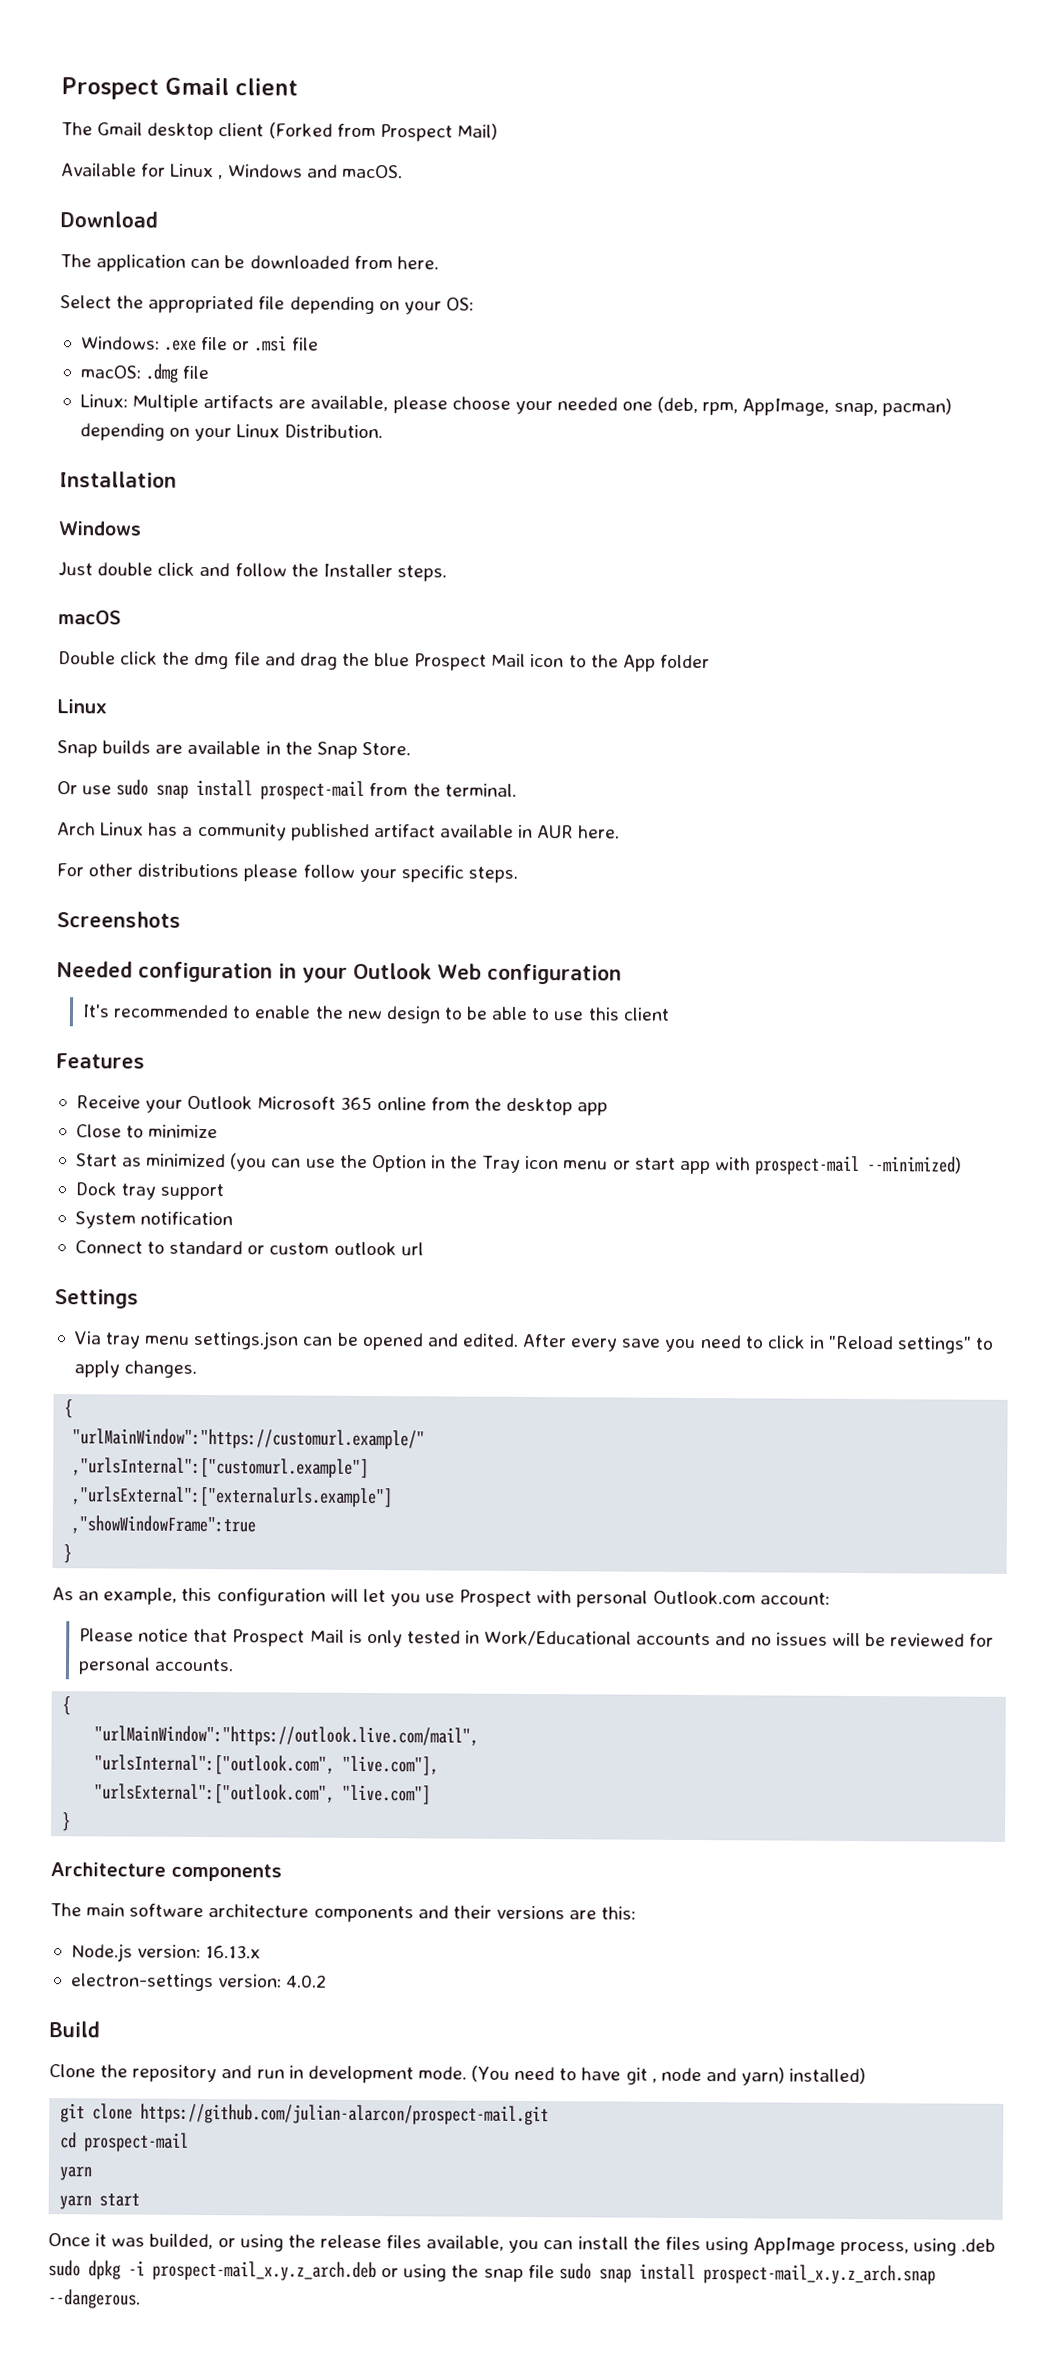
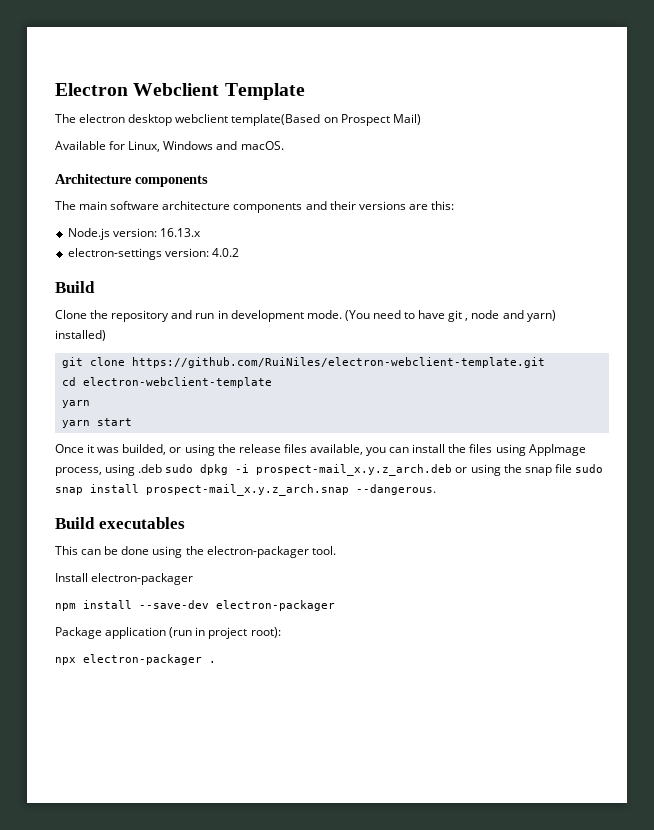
- Prospect Gmail client
- The Gmail desktop client (Forked from Prospect Mail)
+ Electron Webclient Template
+ The electron desktop webclient template(Based on Prospect Mail)
- Available for Linux , Windows and macOS.
+ Available for Linux, Windows and macOS.
- Download
- The application can be downloaded from here.
- Select the appropriated file depending on your OS:
- Windows: .exe file or .msi file
- macOS: .dmg file
- Linux: Multiple artifacts are available, please choose your needed one (deb, rpm, AppImage, snap, pacman) depending on your Linux Distribution.
- Installation
- Windows
- Just double click and follow the Installer steps.
- macOS
- Double click the dmg file and drag the blue Prospect Mail icon to the App folder
- Linux
- Snap builds are available in the Snap Store.
- Or use sudo snap install prospect-mail from the terminal.
- Arch Linux has a community published artifact available in AUR here.
- For other distributions please follow your specific steps.
- Screenshots
- Needed configuration in your Outlook Web configuration
- It's recommended to enable the new design to be able to use this client
- Features
- Receive your Outlook Microsoft 365 online from the desktop app
- Close to minimize
- Start as minimized (you can use the Option in the Tray icon menu or start app with prospect-mail --minimized)
- Dock tray support
- System notification
- Connect to standard or custom outlook url
- Settings
- Via tray menu settings.json can be opened and edited. After every save you need to click in "Reload settings" to apply changes.
- {
- "urlMainWindow":"https://customurl.example/"
- ,"urlsInternal":["customurl.example"]
- ,"urlsExternal":["externalurls.example"]
- ,"showWindowFrame":true
- }
- As an example, this configuration will let you use Prospect with personal Outlook.com account:
- Please notice that Prospect Mail is only tested in Work/Educational accounts and no issues will be reviewed for personal accounts.
- {
- "urlMainWindow":"https://outlook.live.com/mail",
- "urlsInternal":["outlook.com", "live.com"],
- "urlsExternal":["outlook.com", "live.com"]
- }
- git clone https://github.com/julian-alarcon/prospect-mail.git
+ git clone https://github.com/RuiNiles/electron-webclient-template.git
- cd prospect-mail
+ cd electron-webclient-template
+ Build executables
+ This can be done using the electron-packager tool.
+ Install electron-packager
+ npm install --save-dev electron-packager
+ Package application (run in project root):
+ npx electron-packager .

